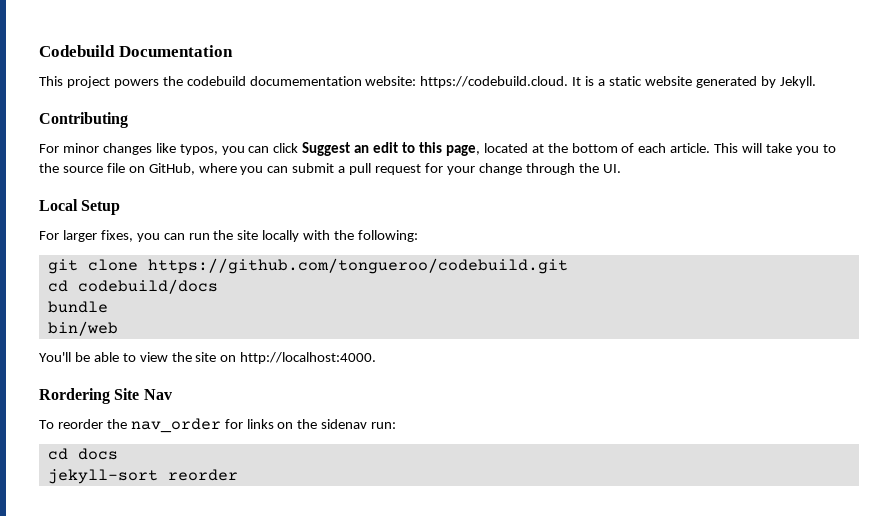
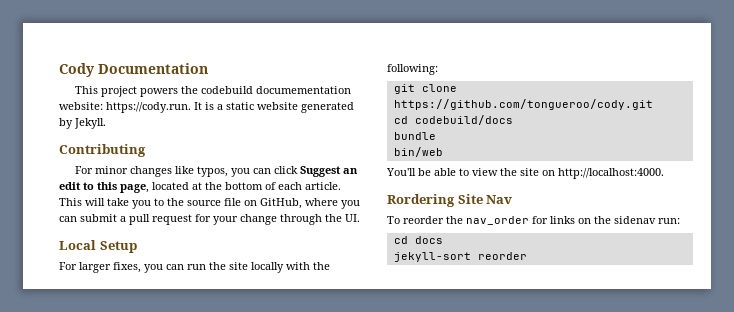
- Codebuild Documentation
+ Cody Documentation
- This project powers the codebuild documementation website: https://codebuild.cloud. It is a static website generated by Jekyll.
+ This project powers the codebuild documementation website: https://cody.run. It is a static website generated by Jekyll.
- git clone https://github.com/tongueroo/codebuild.git
+ git clone https://github.com/tongueroo/cody.git

